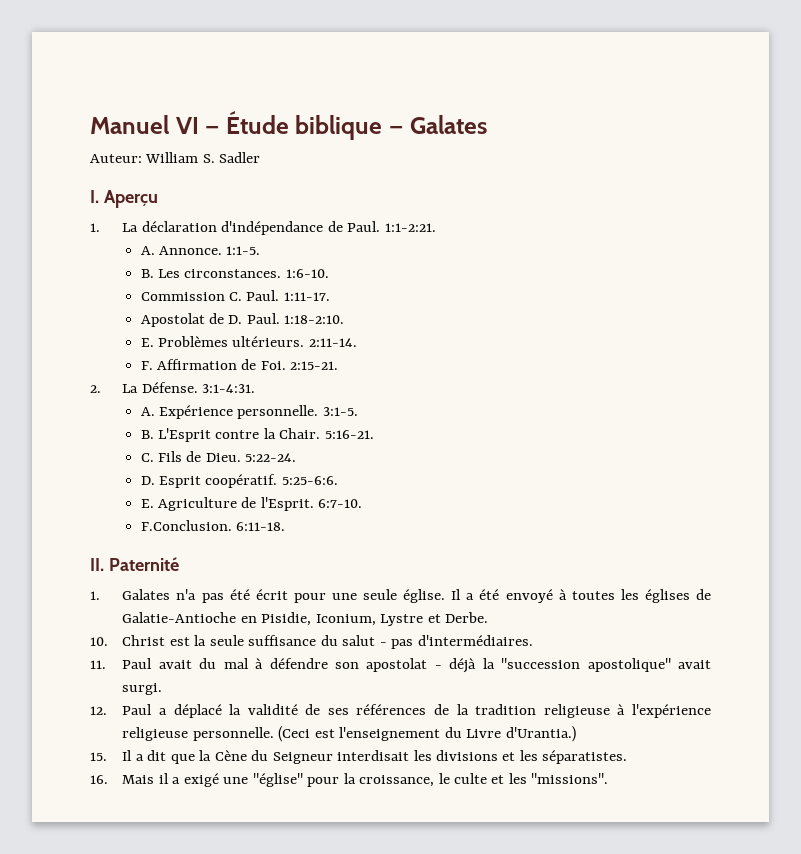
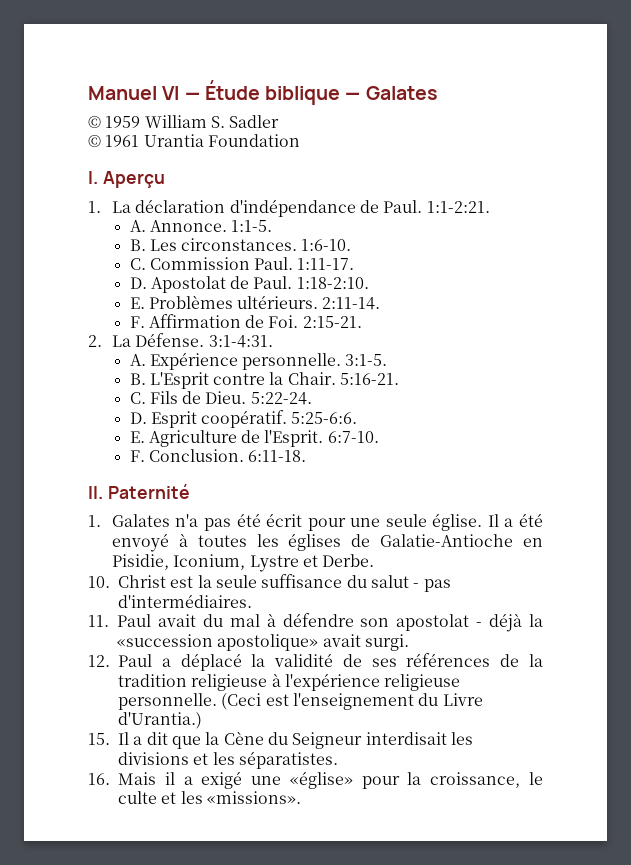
- Auteur: William S. Sadler
+ © 1959 William S. Sadler
+ © 1961 Urantia Foundation
- Commission C. Paul.
+ C. Commission Paul.
- Apostolat de D. Paul.
+ D. Apostolat de Paul.
- F.Conclusion. 6:11-18.
+ F. Conclusion. 6:11-18.
- 11. Paul avait du mal à défendre son apostolat - déjà la "succession apostolique" avait surgi.
+ 11. Paul avait du mal à défendre son apostolat - déjà la «succession apostolique» avait surgi.
- 16. Mais il a exigé une "église" pour la croissance, le culte et les "missions".
+ 16. Mais il a exigé une «église» pour la croissance, le culte et les «missions».

